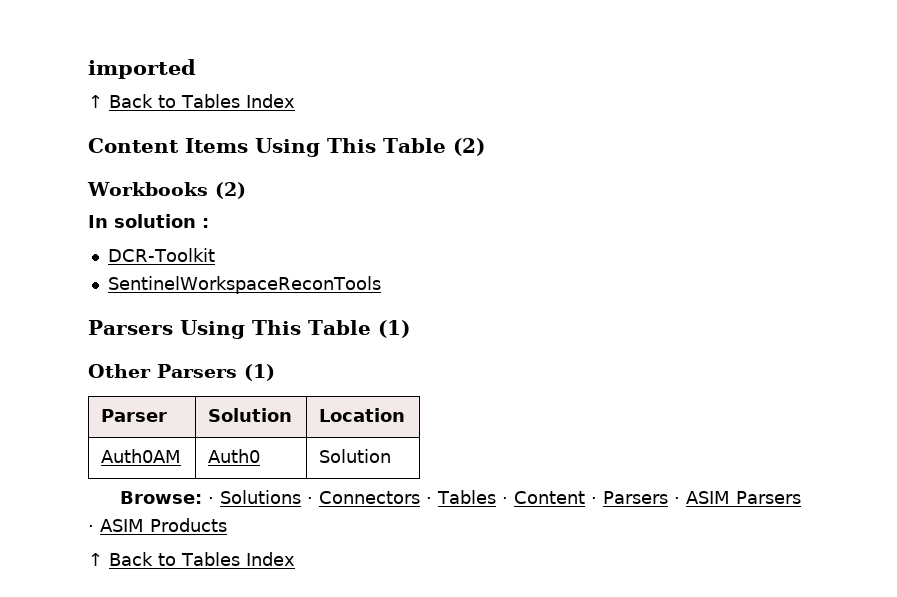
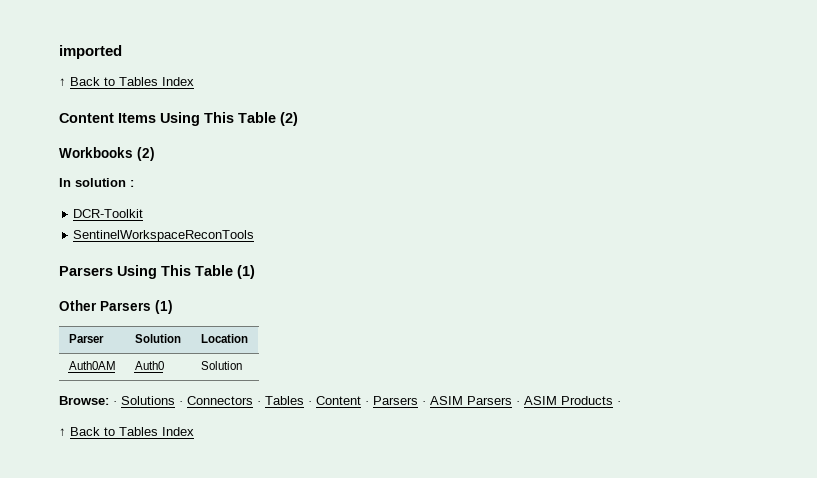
- Browse: · Solutions · Connectors · Tables · Content · Parsers · ASIM Parsers · ASIM Products
+ Browse: · Solutions · Connectors · Tables · Content · Parsers · ASIM Parsers · ASIM Products ·

